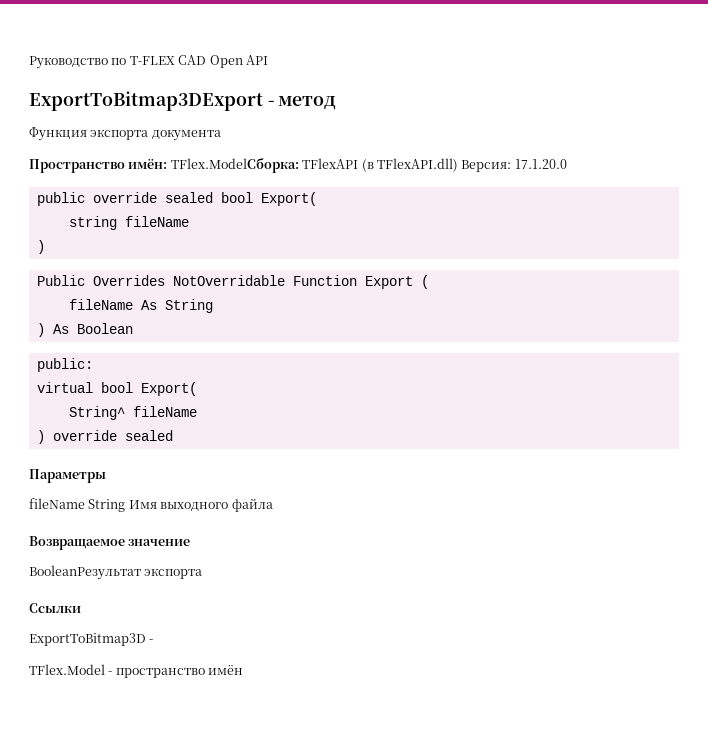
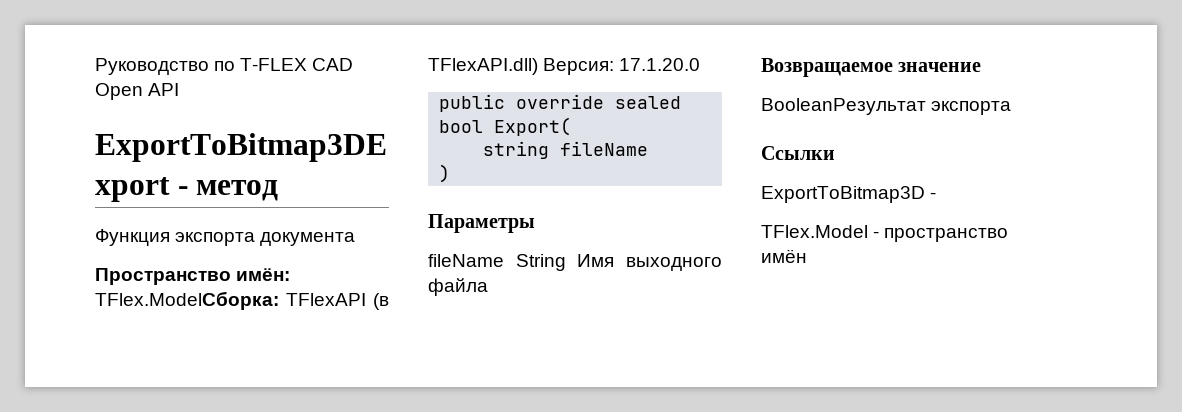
- Public Overrides NotOverridable Function Export (
- fileName As String
- ) As Boolean
- public:
- virtual bool Export(
- String^ fileName
- ) override sealed

